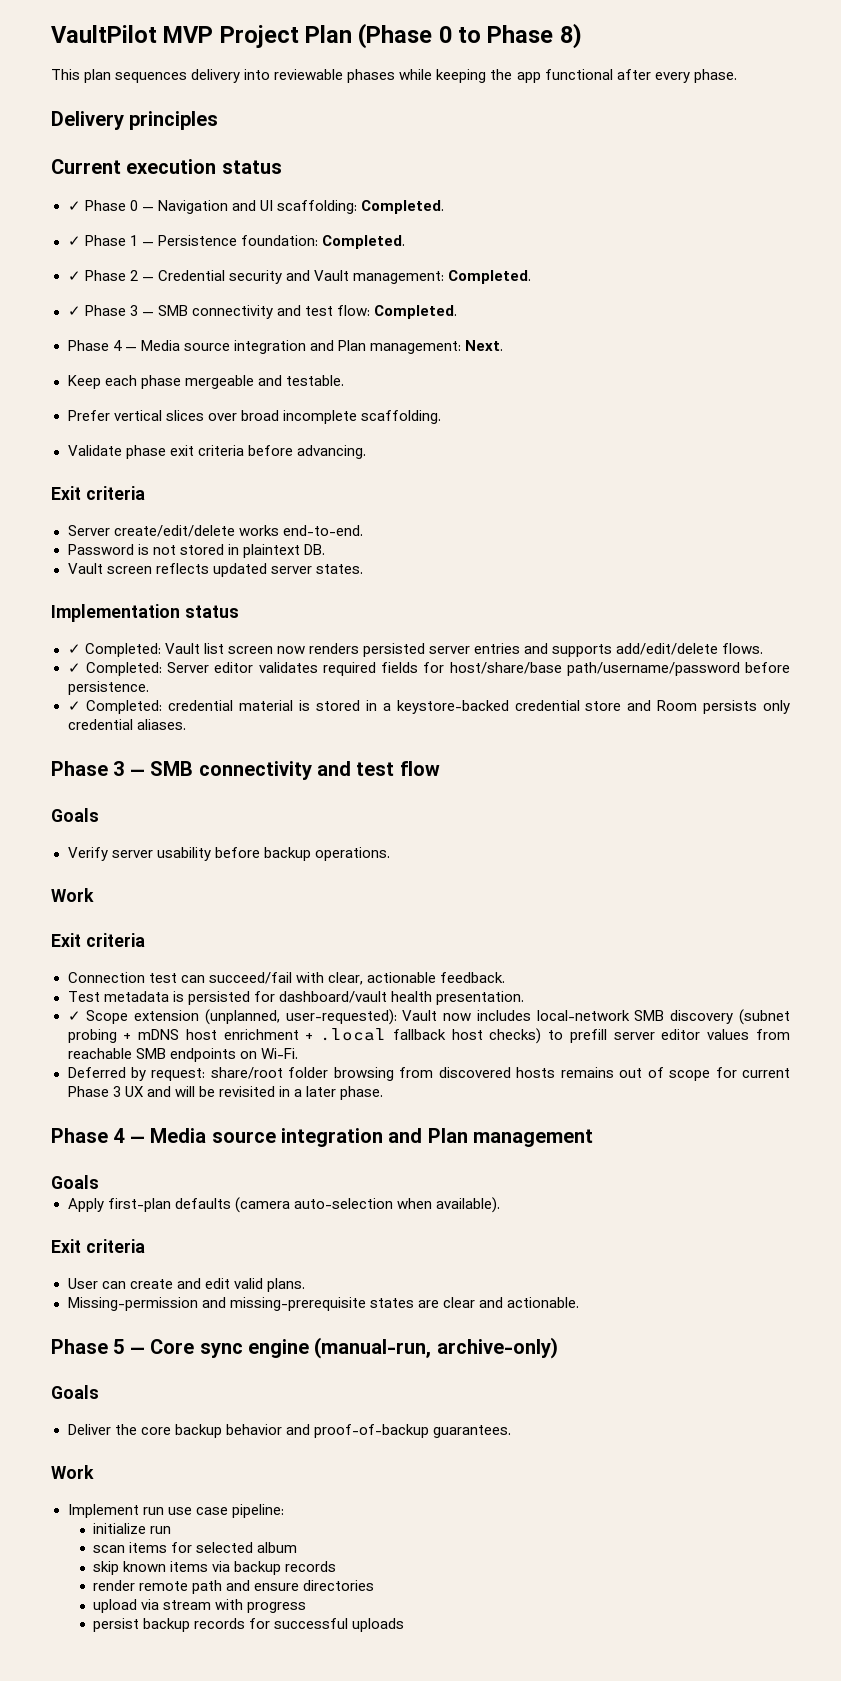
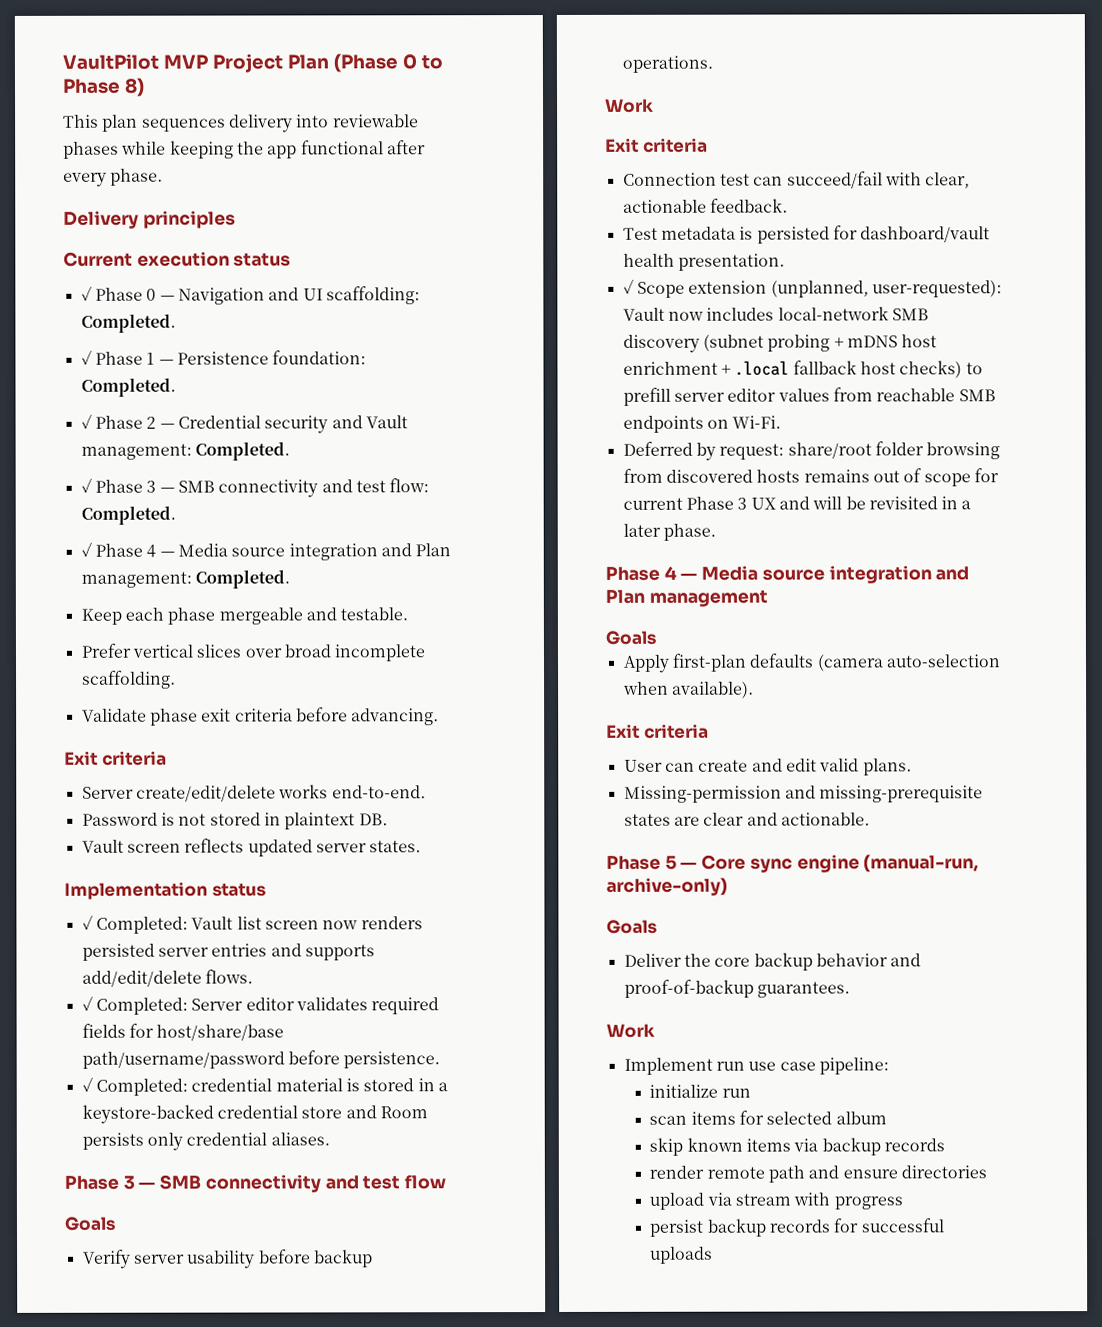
- Phase 4 — Media source integration and Plan management: Next.
+ ✓ Phase 4 — Media source integration and Plan management: Completed.

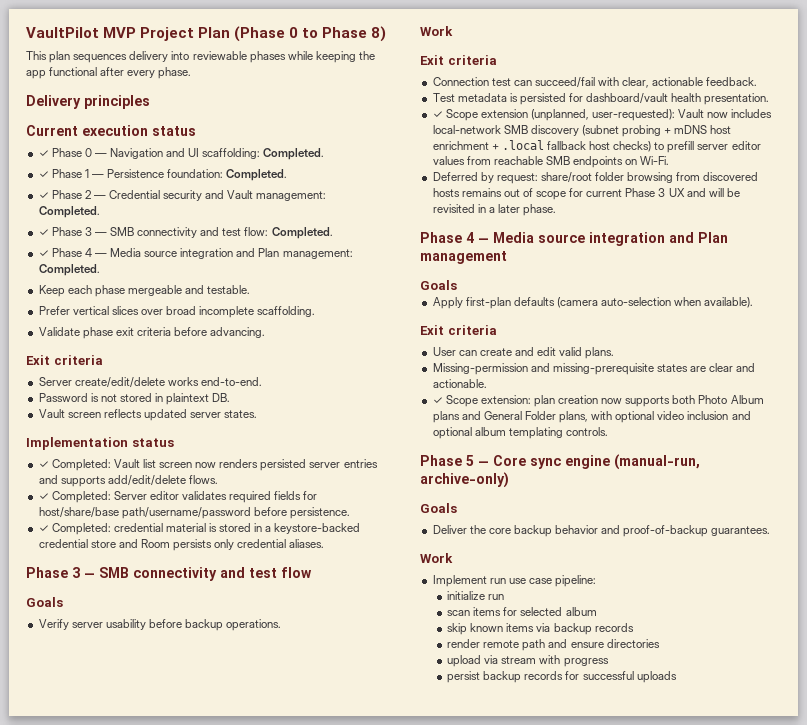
+ ✓ Scope extension: plan creation now supports both Photo Album plans and General Folder plans, with optional video inclusion and optional album templating controls.

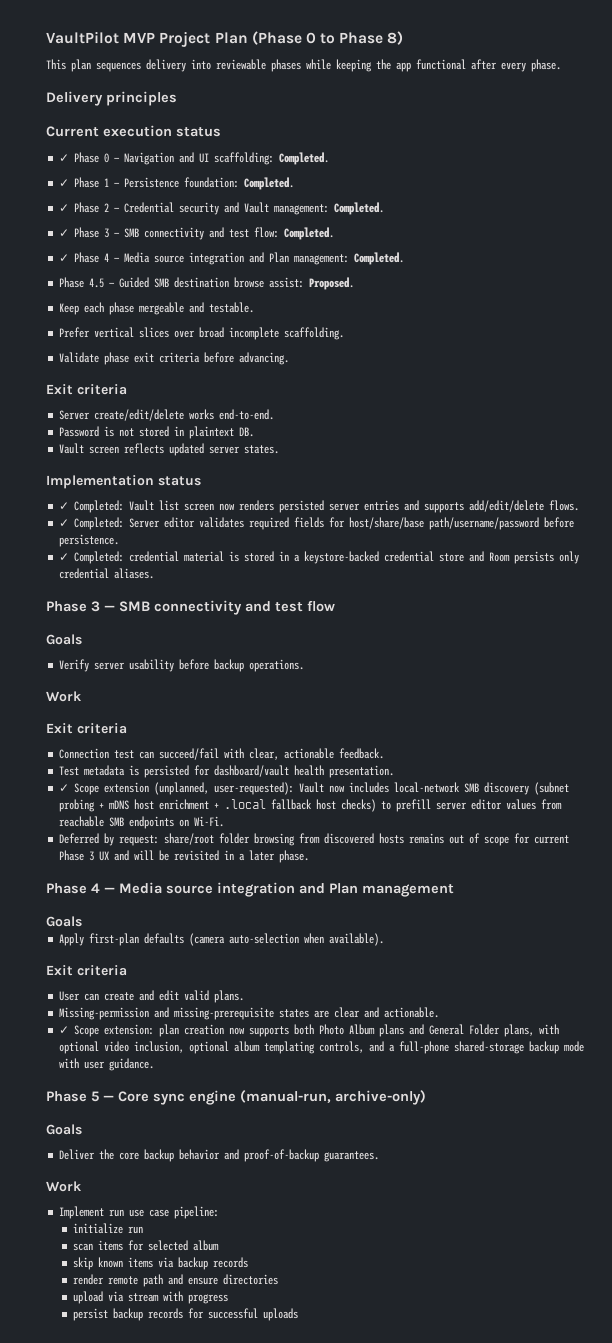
+ Phase 4.5 — Guided SMB destination browse assist: Proposed.
- ✓ Scope extension: plan creation now supports both Photo Album plans and General Folder plans, with optional video inclusion and optional album templating controls.
+ ✓ Scope extension: plan creation now supports both Photo Album plans and General Folder plans, with optional video inclusion, optional album templating controls, and a full-phone shared-storage backup mode with user guidance.

